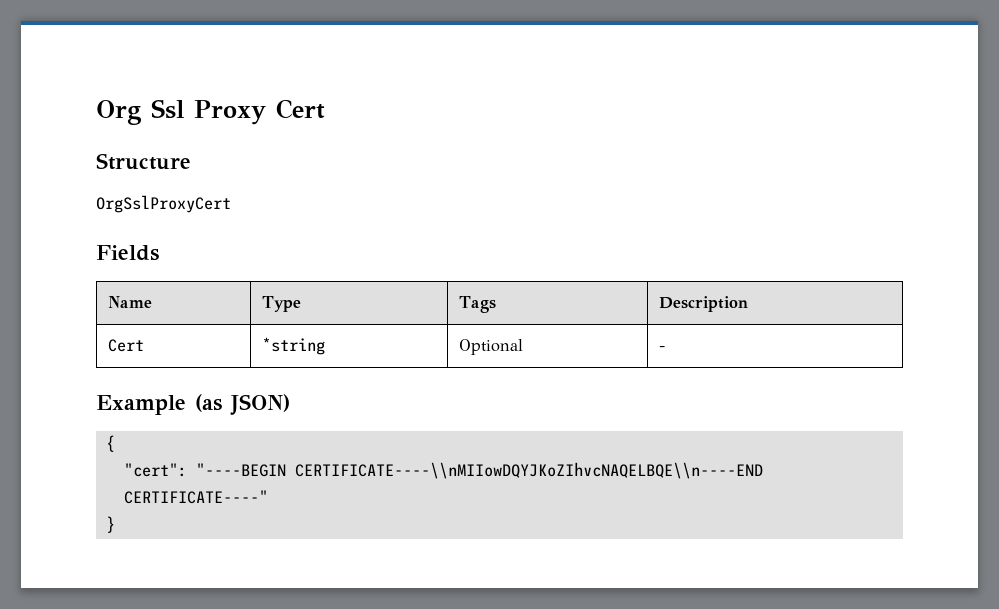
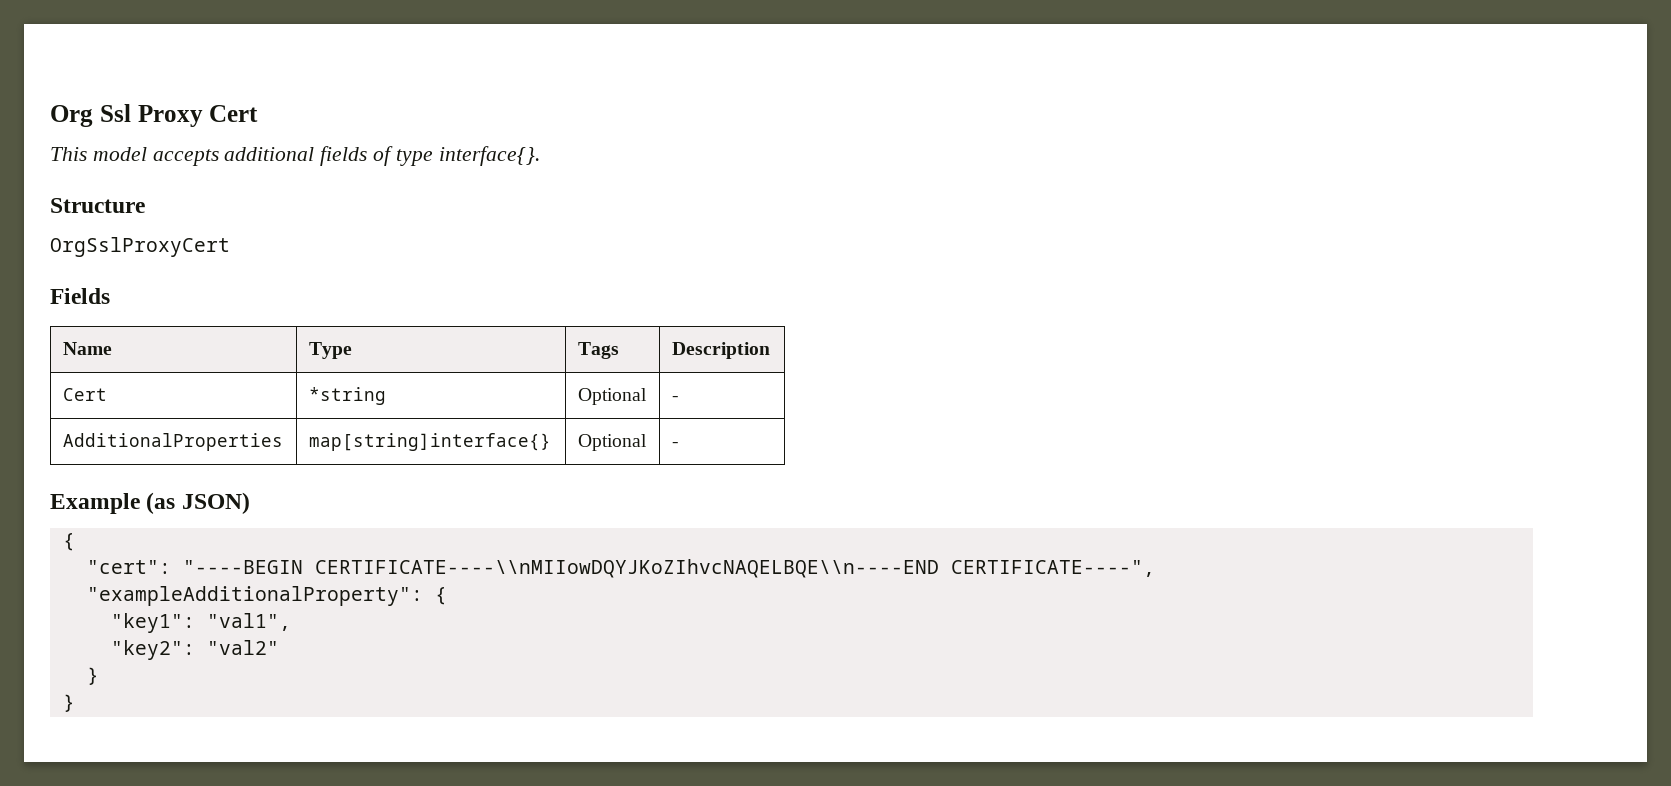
+ This model accepts additional fields of type interface{}.
+ AdditionalProperties | map[string]interface{} | Optional | -
- "cert": "----BEGIN CERTIFICATE----\\nMIIowDQYJKoZIhvcNAQELBQE\\n----END CERTIFICATE----"
+ "cert": "----BEGIN CERTIFICATE----\\nMIIowDQYJKoZIhvcNAQELBQE\\n----END CERTIFICATE----",
+ "exampleAdditionalProperty": {
+ "key1": "val1",
+ "key2": "val2"
+ }

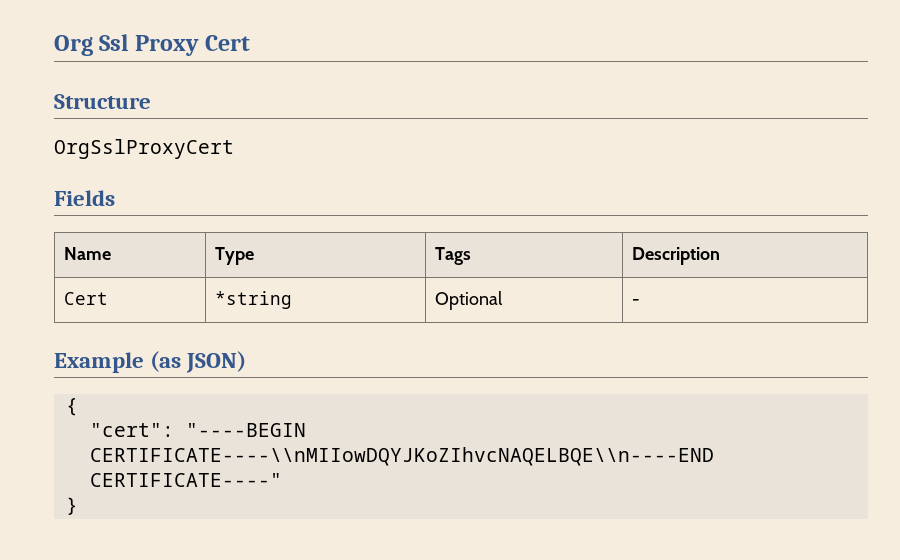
- This model accepts additional fields of type interface{}.
- AdditionalProperties | map[string]interface{} | Optional | -
- "cert": "----BEGIN CERTIFICATE----\\nMIIowDQYJKoZIhvcNAQELBQE\\n----END CERTIFICATE----",
- "exampleAdditionalProperty": {
- "key1": "val1",
- "key2": "val2"
- }
+ "cert": "----BEGIN CERTIFICATE----\\nMIIowDQYJKoZIhvcNAQELBQE\\n----END CERTIFICATE----"

